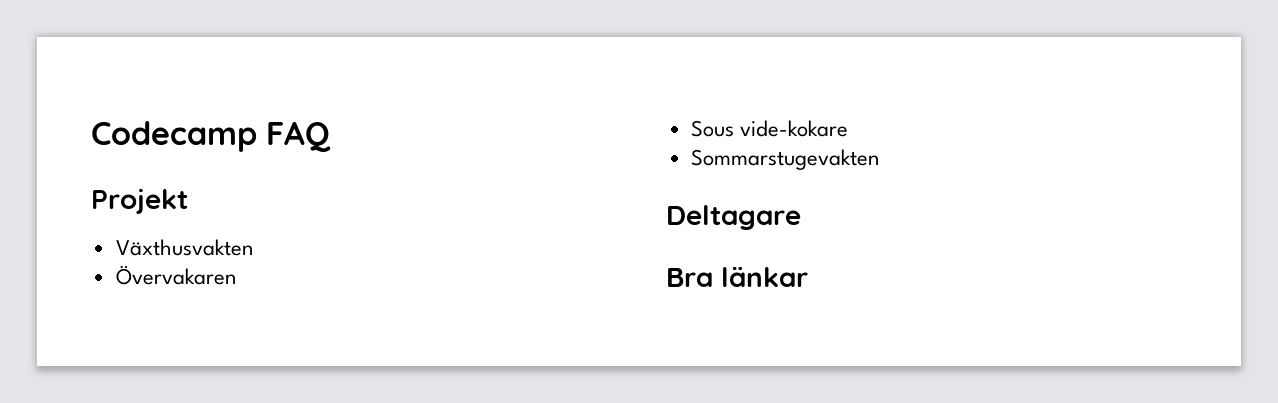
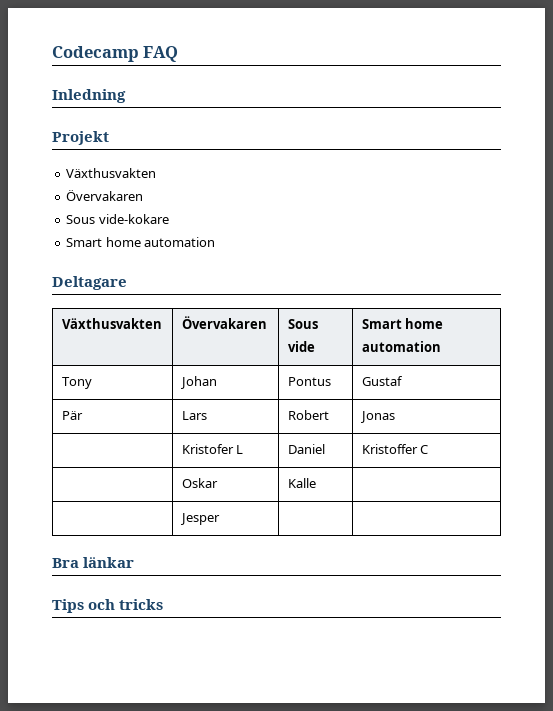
+ Inledning
  Sous vide-kokare
- Sommarstugevakten
+ Smart home automation
  Deltagare
+ Växthusvakten | Övervakaren | Sous vide | Smart home automation
+ Tony | Johan | Pontus | Gustaf
+ Pär | Lars | Robert | Jonas
+ | Kristofer L | Daniel | Kristoffer C
+ | Oskar | Kalle |
+ | Jesper | |
+ Tips och tricks

